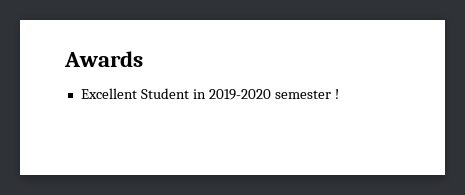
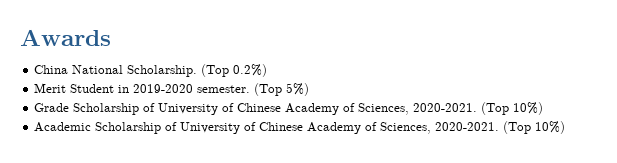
- Excellent Student in 2019-2020 semester !
+ China National Scholarship. (Top 0.2%)
+ Merit Student in 2019-2020 semester. (Top 5%)
+ Grade Scholarship of University of Chinese Academy of Sciences, 2020-2021. (Top 10%)
+ Academic Scholarship of University of Chinese Academy of Sciences, 2020-2021. (Top 10%)

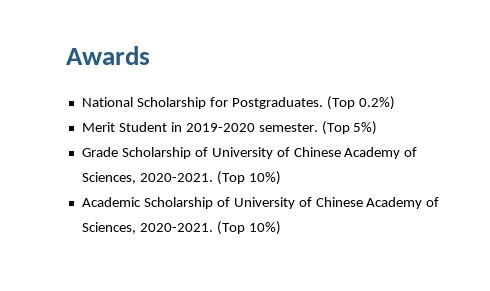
- China National Scholarship.
+ National Scholarship for Postgraduates.

